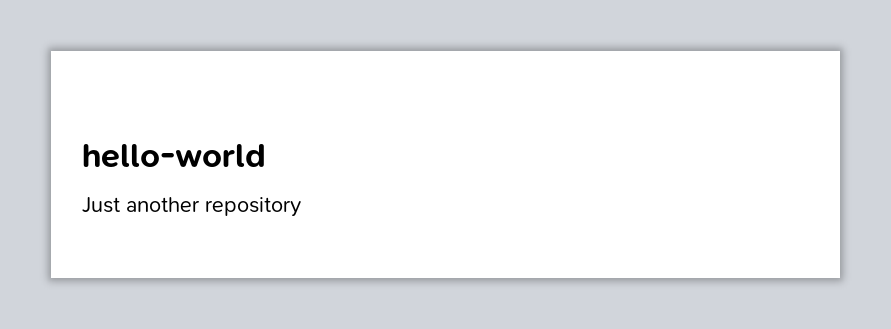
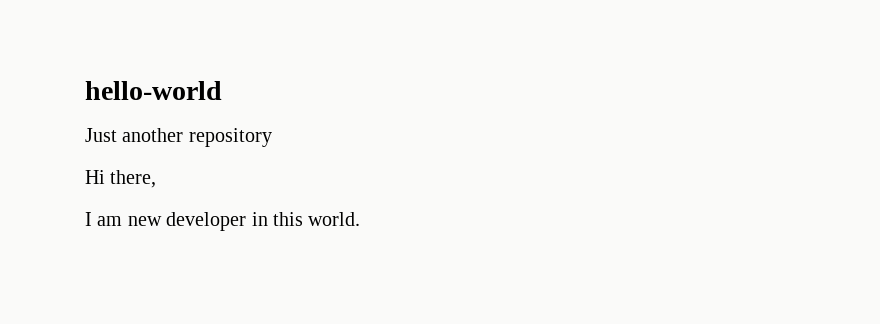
+ Hi there,
+ I am new developer in this world.

